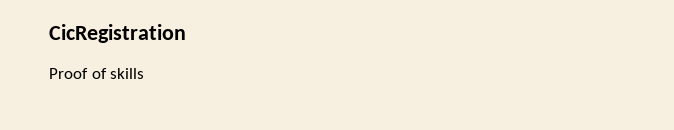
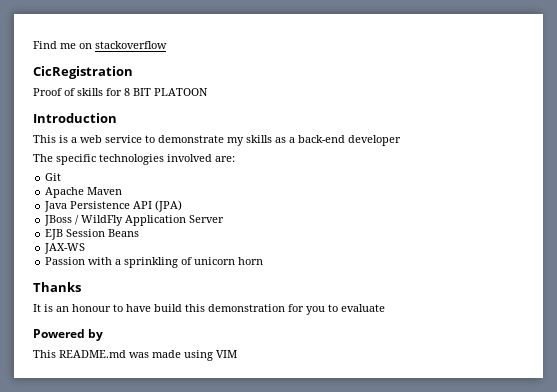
+ Find me on stackoverflow
- Proof of skills
+ Proof of skills for 8 BIT PLATOON
+ Introduction
+ This is a web service to demonstrate my skills as a back-end developer
+ The specific technologies involved are:
+ Git
+ Apache Maven
+ Java Persistence API (JPA)
+ JBoss / WildFly Application Server
+ EJB Session Beans
+ JAX-WS
+ Passion with a sprinkling of unicorn horn
+ Thanks
+ It is an honour to have build this demonstration for you to evaluate
+ Powered by
+ This README.md was made using VIM

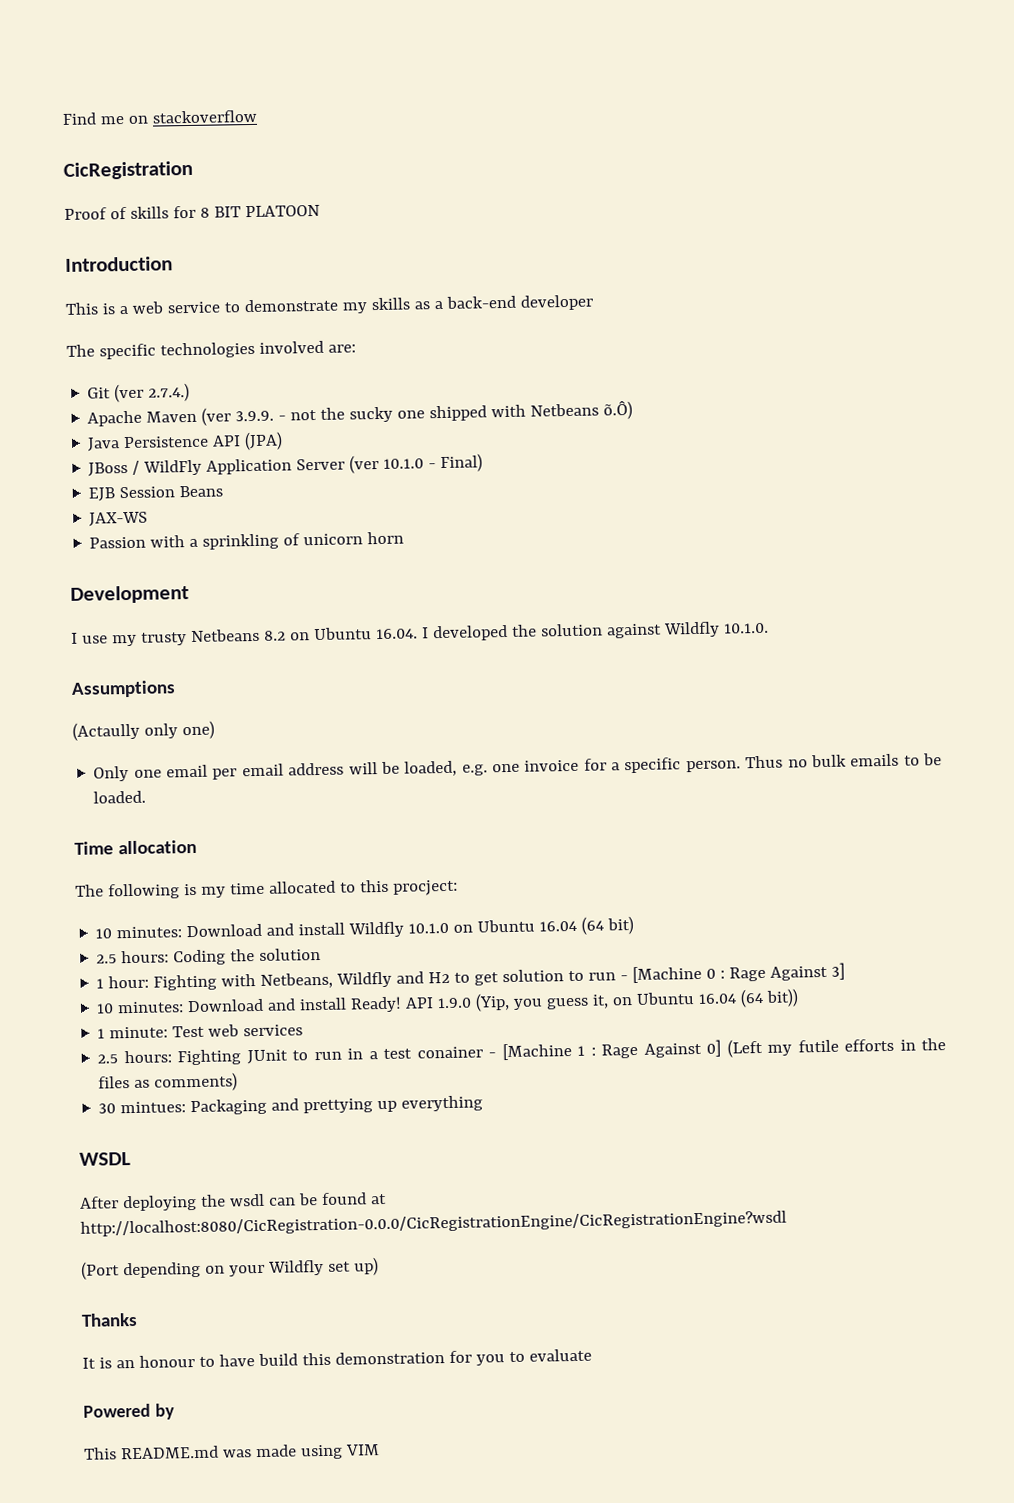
- Git
+ Git (ver 2.7.4.)
- Apache Maven
+ Apache Maven (ver 3.9.9. - not the sucky one shipped with Netbeans õ.Ô)
- JBoss / WildFly Application Server
+ JBoss / WildFly Application Server (ver 10.1.0 - Final)
+ Development
+ I use my trusty Netbeans 8.2 on Ubuntu 16.04. I developed the solution against Wildfly 10.1.0.
+ Assumptions
+ (Actaully only one)
+ Only one email per email address will be loaded, e.g. one invoice for a specific person. Thus no bulk emails to be loaded.
+ Time allocation
+ The following is my time allocated to this procject:
+ 10 minutes: Download and install Wildfly 10.1.0 on Ubuntu 16.04 (64 bit)
+ 2.5 hours: Coding the solution
+ 1 hour: Fighting with Netbeans, Wildfly and H2 to get solution to run - [Machine 0 : Rage Against 3]
+ 10 minutes: Download and install Ready! API 1.9.0 (Yip, you guess it, on Ubuntu 16.04 (64 bit))
+ 1 minute: Test web services
+ 2.5 hours: Fighting JUnit to run in a test conainer - [Machine 1 : Rage Against 0] (Left my futile efforts in the files as comments)
+ 30 mintues: Packaging and prettying up everything
+ WSDL
+ After deploying the wsdl can be found at http://localhost:8080/CicRegistration-0.0.0/CicRegistrationEngine/CicRegistrationEngine?wsdl
+ (Port depending on your Wildfly set up)

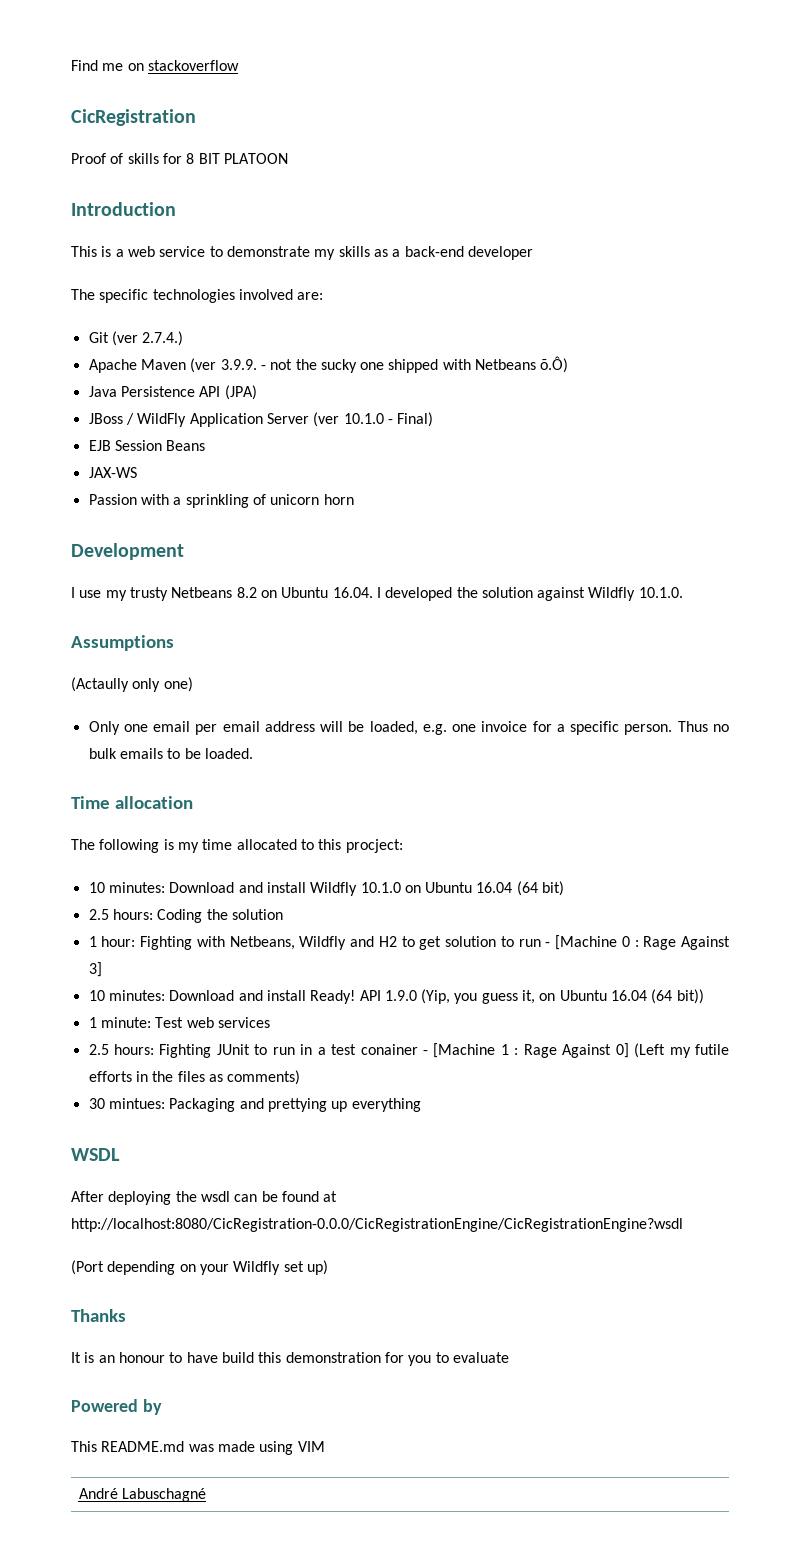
+ André Labuschagné

